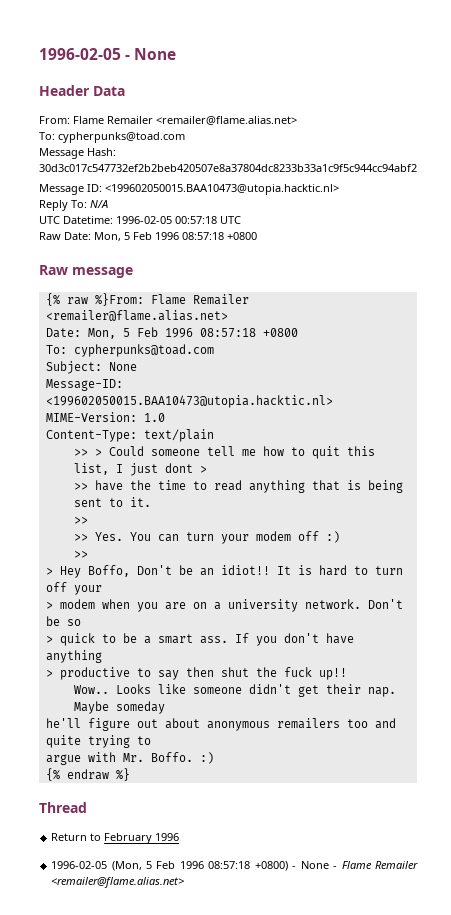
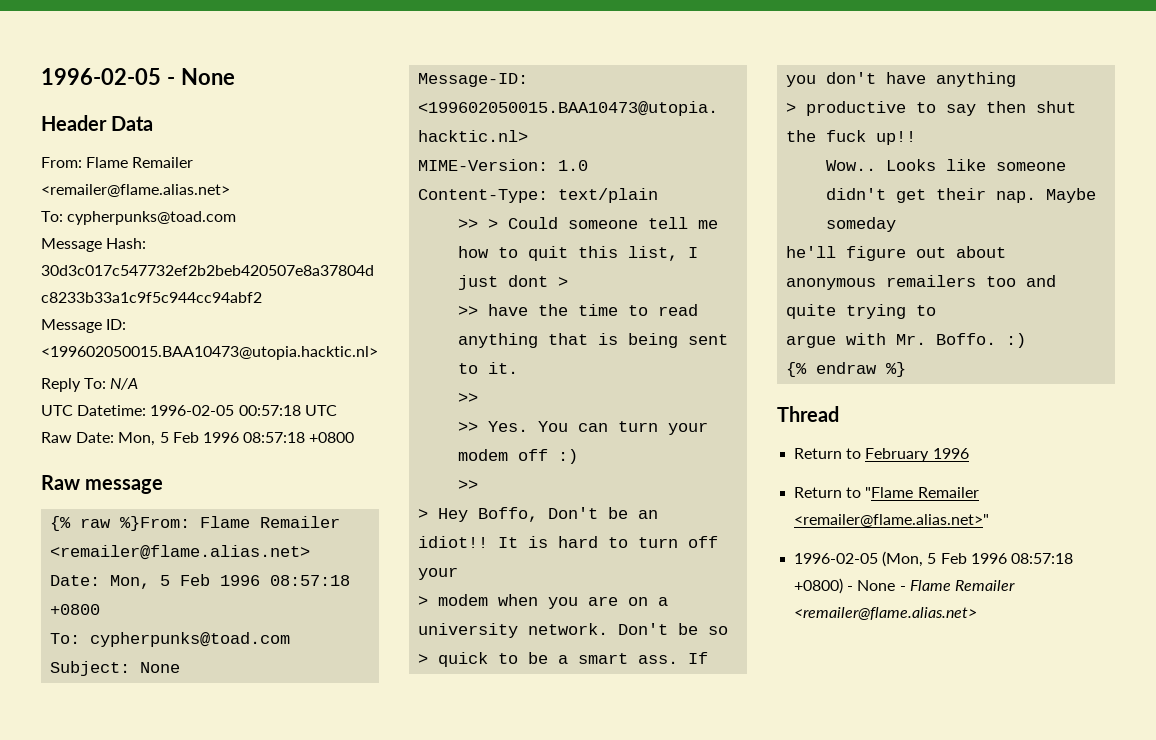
+ Return to "Flame Remailer <remailer@flame.alias.net>"

